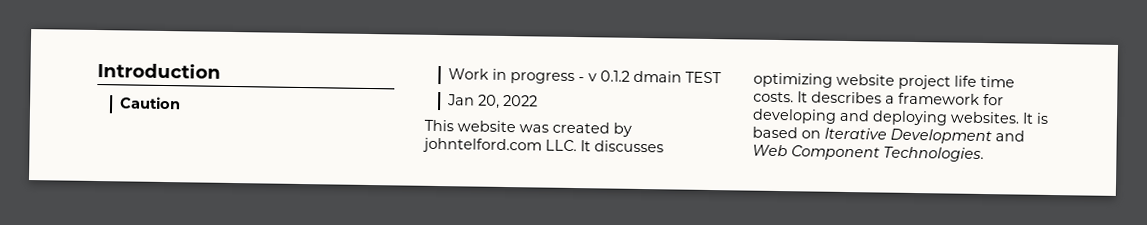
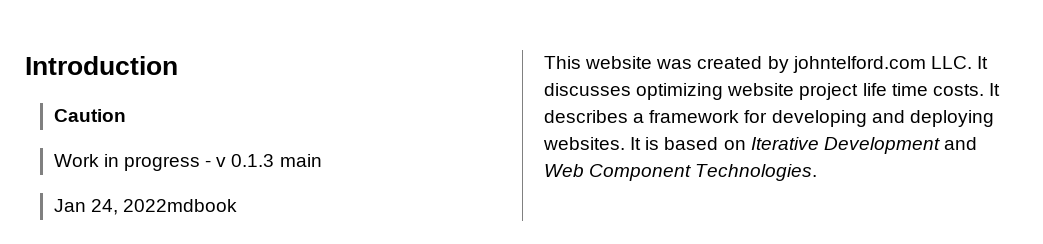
- Work in progress - v 0.1.2 dmain TEST
+ Work in progress - v 0.1.3 main
- Jan 20, 2022
+ Jan 24, 2022mdbook

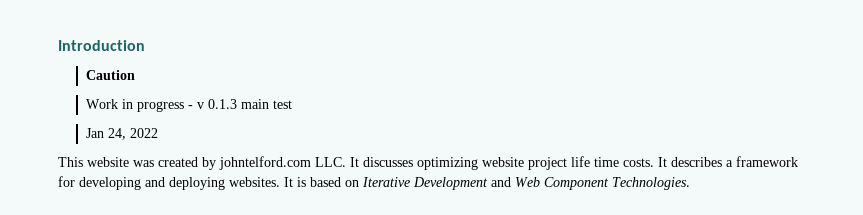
- Work in progress - v 0.1.3 main
+ Work in progress - v 0.1.3 main test
- Jan 24, 2022mdbook
+ Jan 24, 2022

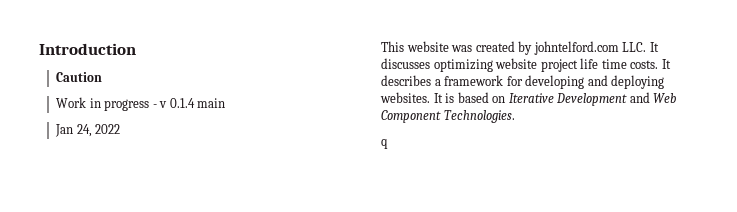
- Work in progress - v 0.1.3 main test
+ Work in progress - v 0.1.4 main
+ q

